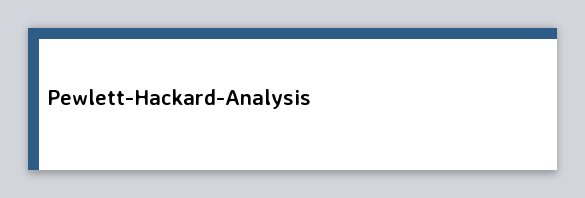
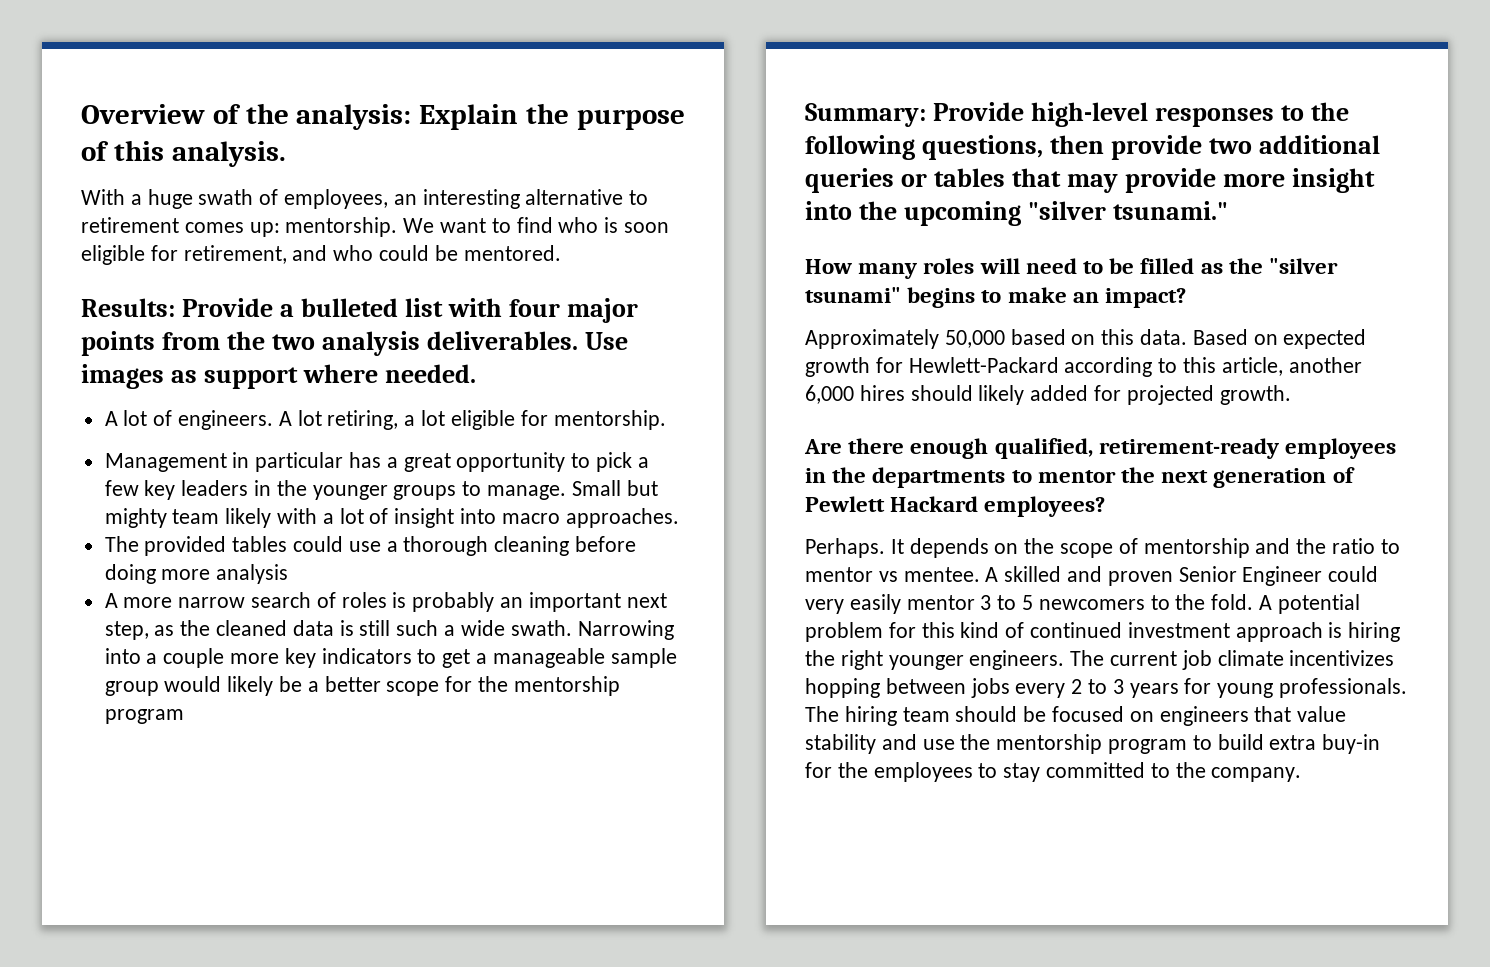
- Pewlett-Hackard-Analysis
+ Overview of the analysis: Explain the purpose of this analysis.
+ With a huge swath of employees, an interesting alternative to retirement comes up: mentorship. We want to find who is soon eligible for retirement, and who could be mentored.
+ Results: Provide a bulleted list with four major points from the two analysis deliverables. Use images as support where needed.
+ A lot of engineers. A lot retiring, a lot eligible for mentorship.
+ Management in particular has a great opportunity to pick a few key leaders in the younger groups to manage. Small but mighty team likely with a lot of insight into macro approaches.
+ The provided tables could use a thorough cleaning before doing more analysis
+ A more narrow search of roles is probably an important next step, as the cleaned data is still such a wide swath. Narrowing into a couple more key indicators to get a manageable sample group would likely be a better scope for the mentorship program
+ Summary: Provide high-level responses to the following questions, then provide two additional queries or tables that may provide more insight into the upcoming "silver tsunami."
+ How many roles will need to be filled as the "silver tsunami" begins to make an impact?
+ Approximately 50,000 based on this data. Based on expected growth for Hewlett-Packard according to this article, another 6,000 hires should likely added for projected growth.
+ Are there enough qualified, retirement-ready employees in the departments to mentor the next generation of Pewlett Hackard employees?
+ Perhaps. It depends on the scope of mentorship and the ratio to mentor vs mentee. A skilled and proven Senior Engineer could very easily mentor 3 to 5 newcomers to the fold. A potential problem for this kind of continued investment approach is hiring the right younger engineers. The current job climate incentivizes hopping between jobs every 2 to 3 years for young professionals. The hiring team should be focused on engineers that value stability and use the mentorship program to build extra buy-in for the employees to stay committed to the company.

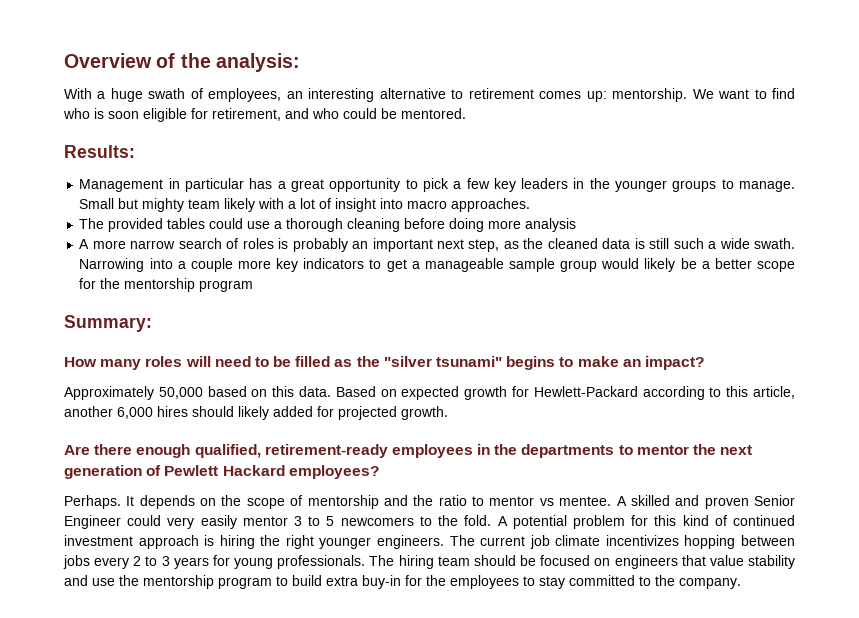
- Overview of the analysis: Explain the purpose of this analysis.
+ Overview of the analysis:
- Results: Provide a bulleted list with four major points from the two analysis deliverables. Use images as support where needed.
- A lot of engineers. A lot retiring, a lot eligible for mentorship.
+ Results:
- Summary: Provide high-level responses to the following questions, then provide two additional queries or tables that may provide more insight into the upcoming "silver tsunami."
+ Summary:

